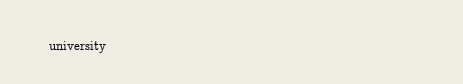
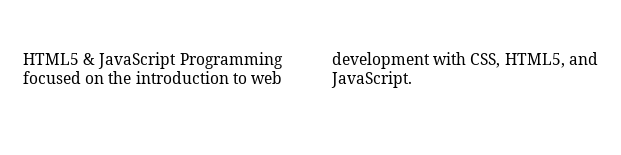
- university
+ HTML5 & JavaScript Programming focused on the introduction to web development with CSS, HTML5, and JavaScript.

